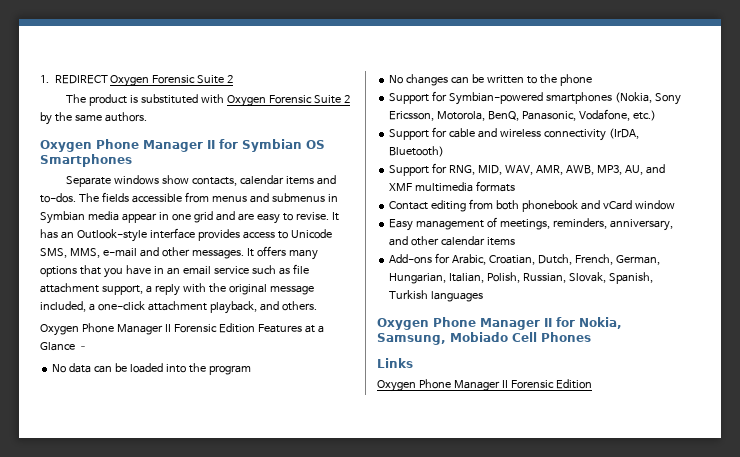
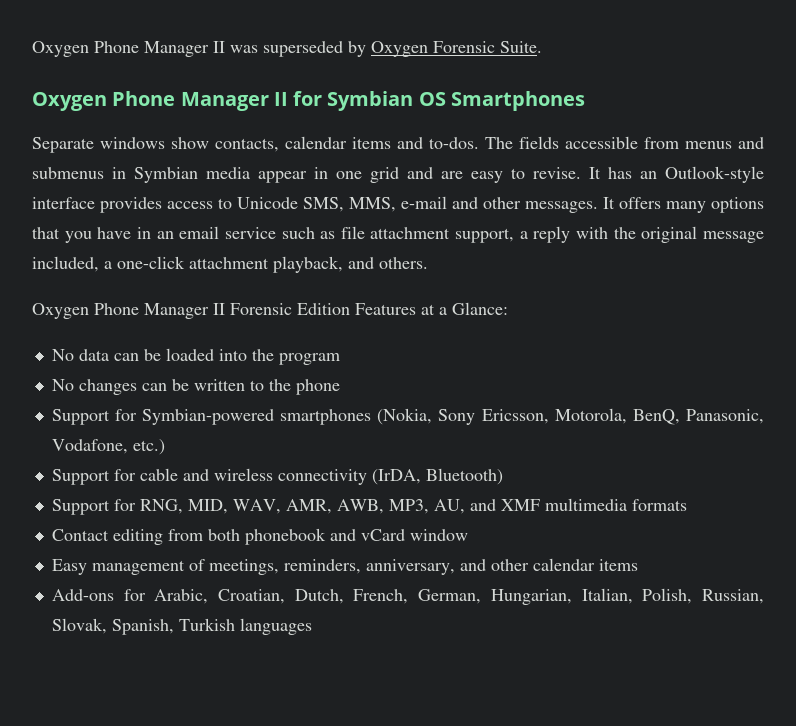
- 1. REDIRECT Oxygen Forensic Suite 2
- The product is substituted with Oxygen Forensic Suite 2 by the same authors.
+ Oxygen Phone Manager II was superseded by Oxygen Forensic Suite.
- Oxygen Phone Manager II Forensic Edition Features at a Glance –
+ Oxygen Phone Manager II Forensic Edition Features at a Glance:
- Oxygen Phone Manager II for Nokia, Samsung, Mobiado Cell Phones
- Links
- Oxygen Phone Manager II Forensic Edition

